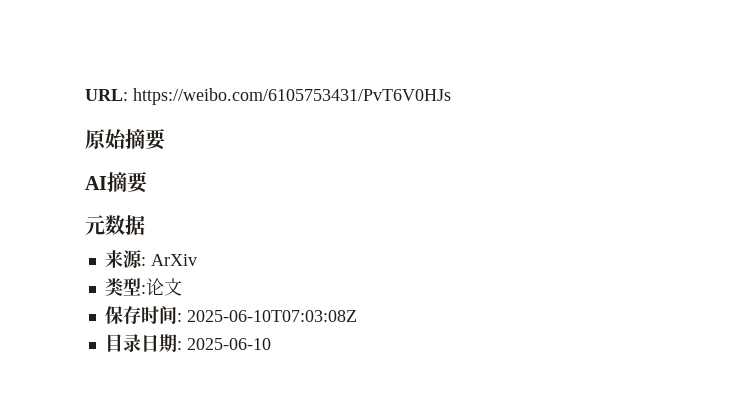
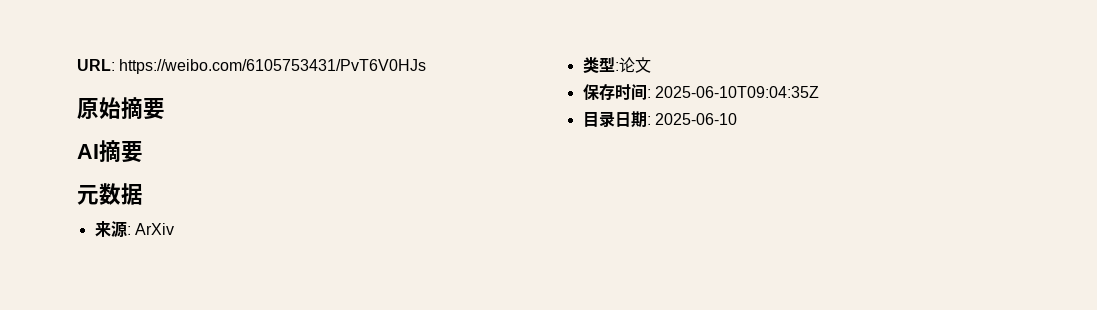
- 保存时间: 2025-06-10T07:03:08Z
+ 保存时间: 2025-06-10T09:04:35Z

